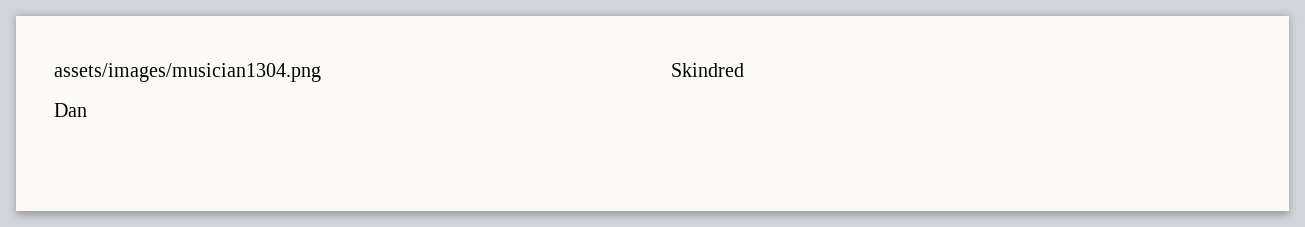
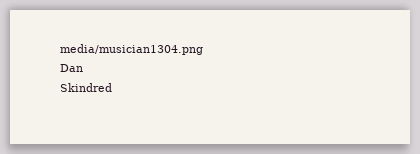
- assets/images/musician1304.png
+ media/musician1304.png

